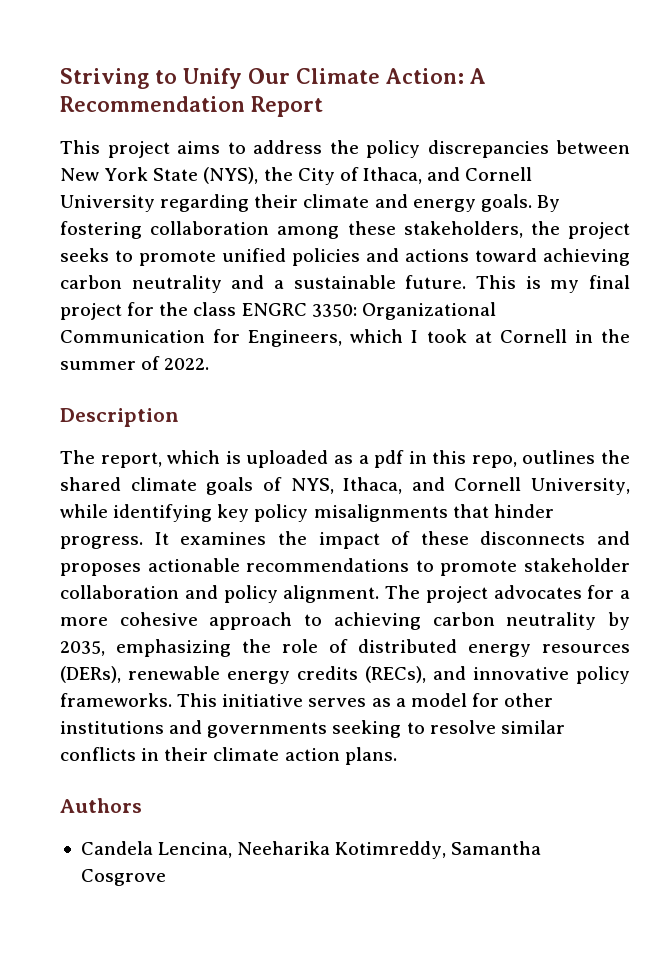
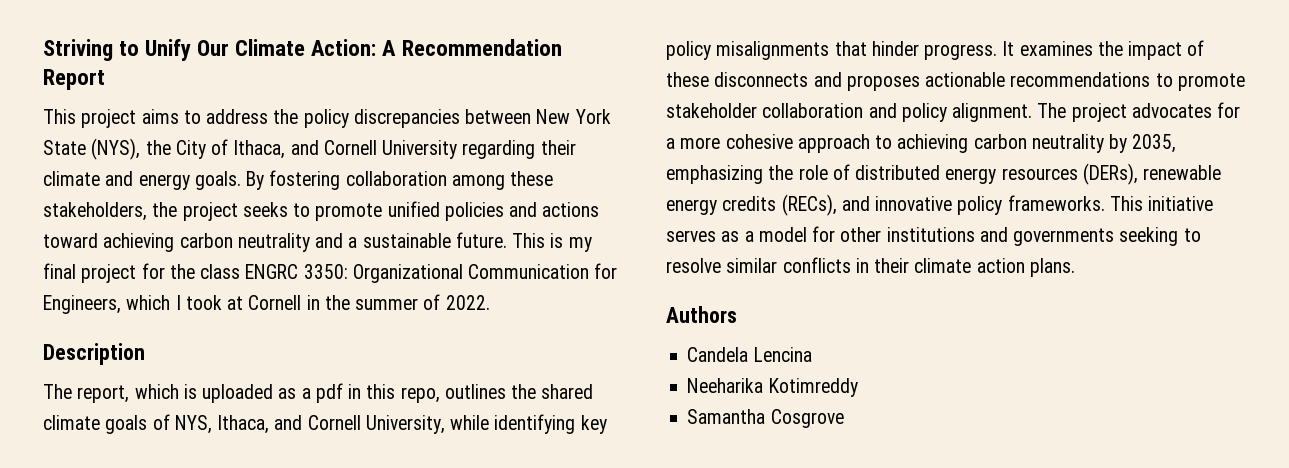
- Candela Lencina, Neeharika Kotimreddy, Samantha Cosgrove
+ Candela Lencina
+ Neeharika Kotimreddy
+ Samantha Cosgrove

